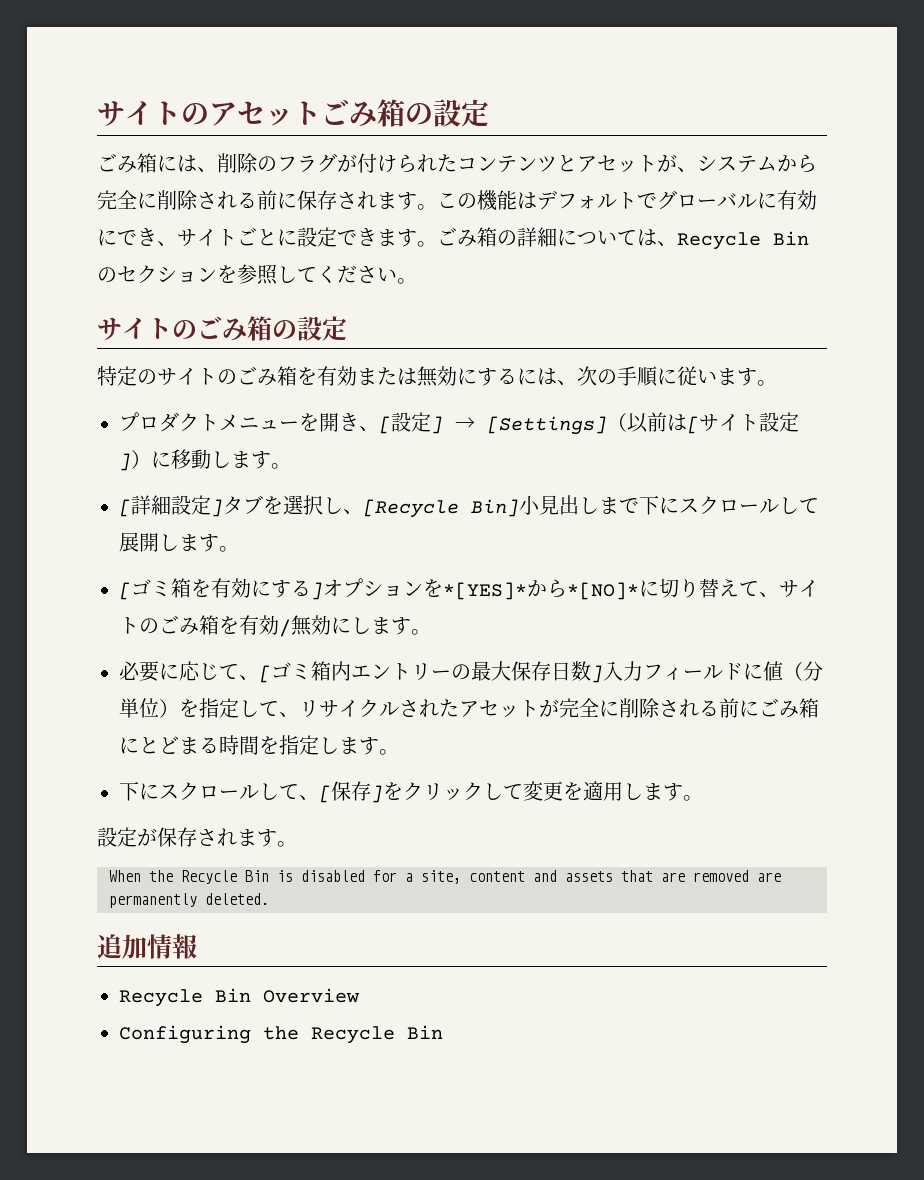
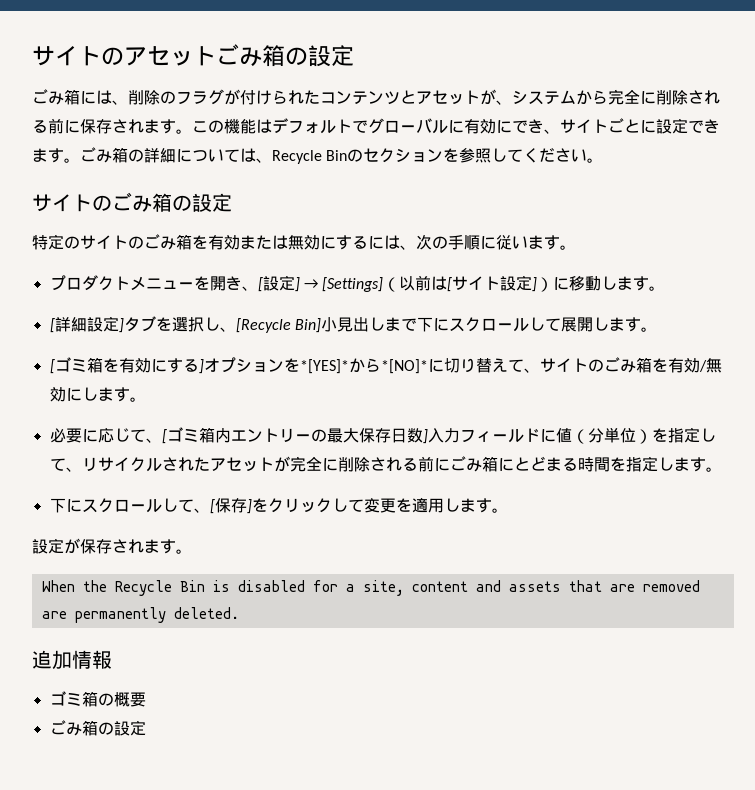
- Recycle Bin Overview
- Configuring the Recycle Bin
+ ゴミ箱の概要
+ ごみ箱の設定

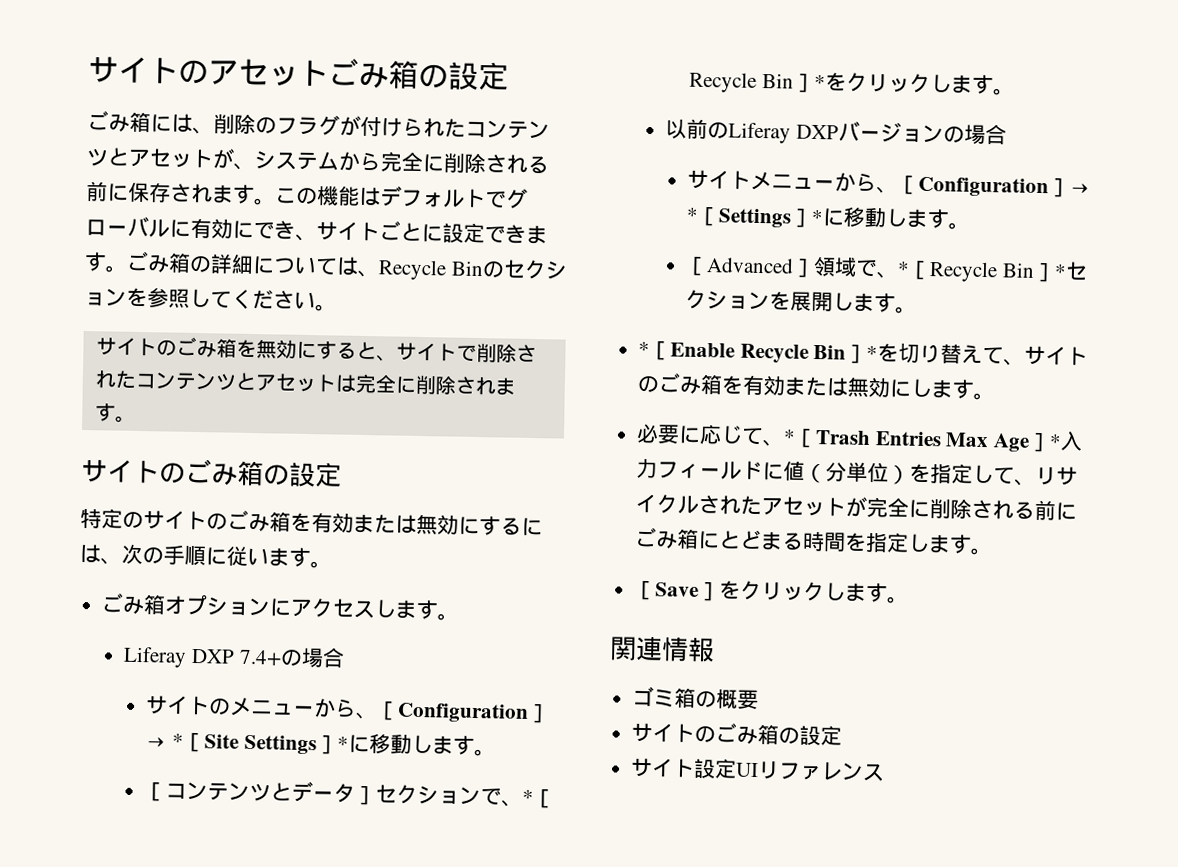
+ サイトのごみ箱を無効にすると、サイトで削除されたコンテンツとアセットは完全に削除されます。
- プロダクトメニューを開き、[設定] → [Settings]（以前は[サイト設定]）に移動します。
- [詳細設定]タブを選択し、[Recycle Bin]小見出しまで下にスクロールして展開します。
- [ゴミ箱を有効にする]オプションを*[YES]*から*[NO]*に切り替えて、サイトのごみ箱を有効/無効にします。
+ ごみ箱オプションにアクセスします。
+ Liferay DXP 7.4+の場合
+ サイトのメニューから、［Configuration］→ *［Site Settings］*に移動します。
+ ［コンテンツとデータ］セクションで、*［Recycle Bin］*をクリックします。
+ 以前のLiferay DXPバージョンの場合
+ サイトメニューから、［Configuration］→ *［Settings］*に移動します。
+ ［Advanced］領域で、*［Recycle Bin］*セクションを展開します。
+ *［Enable Recycle Bin］*を切り替えて、サイトのごみ箱を有効または無効にします。
- 必要に応じて、[ゴミ箱内エントリーの最大保存日数]入力フィールドに値（分単位）を指定して、リサイクルされたアセットが完全に削除される前にごみ箱にとどまる時間を指定します。
+ 必要に応じて、*［Trash Entries Max Age］*入力フィールドに値（分単位）を指定して、リサイクルされたアセットが完全に削除される前にごみ箱にとどまる時間を指定します。
- 下にスクロールして、[保存]をクリックして変更を適用します。
- 設定が保存されます。
- When the Recycle Bin is disabled for a site, content and assets that are removed are permanently deleted.
- 追加情報
+ ［Save］をクリックします。
+ 関連情報
  ゴミ箱の概要
- ごみ箱の設定
+ サイトのごみ箱の設定
+ サイト設定UIリファレンス

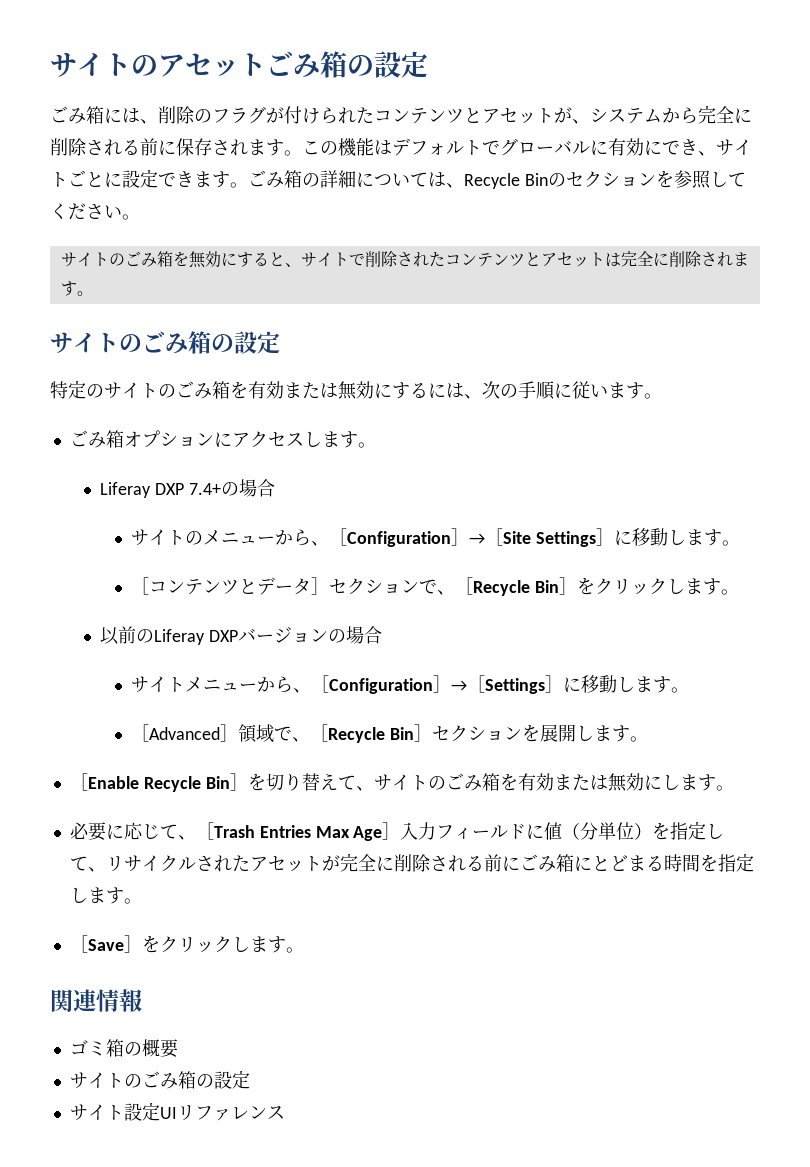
- サイトのメニューから、［Configuration］→ *［Site Settings］*に移動します。
+ サイトのメニューから、［Configuration］→［Site Settings］に移動します。
- ［コンテンツとデータ］セクションで、*［Recycle Bin］*をクリックします。
+ ［コンテンツとデータ］セクションで、［Recycle Bin］をクリックします。
- サイトメニューから、［Configuration］→ *［Settings］*に移動します。
+ サイトメニューから、［Configuration］→［Settings］に移動します。
- ［Advanced］領域で、*［Recycle Bin］*セクションを展開します。
+ ［Advanced］領域で、［Recycle Bin］セクションを展開します。
- *［Enable Recycle Bin］*を切り替えて、サイトのごみ箱を有効または無効にします。
+ ［Enable Recycle Bin］を切り替えて、サイトのごみ箱を有効または無効にします。
- 必要に応じて、*［Trash Entries Max Age］*入力フィールドに値（分単位）を指定して、リサイクルされたアセットが完全に削除される前にごみ箱にとどまる時間を指定します。
+ 必要に応じて、［Trash Entries Max Age］入力フィールドに値（分単位）を指定して、リサイクルされたアセットが完全に削除される前にごみ箱にとどまる時間を指定します。

